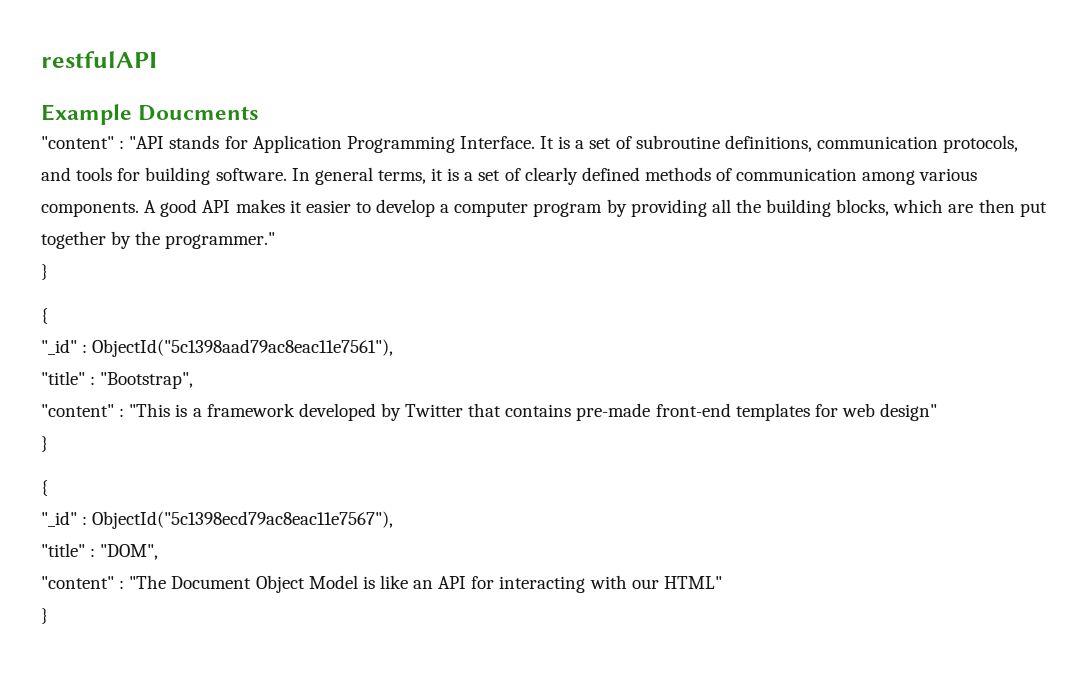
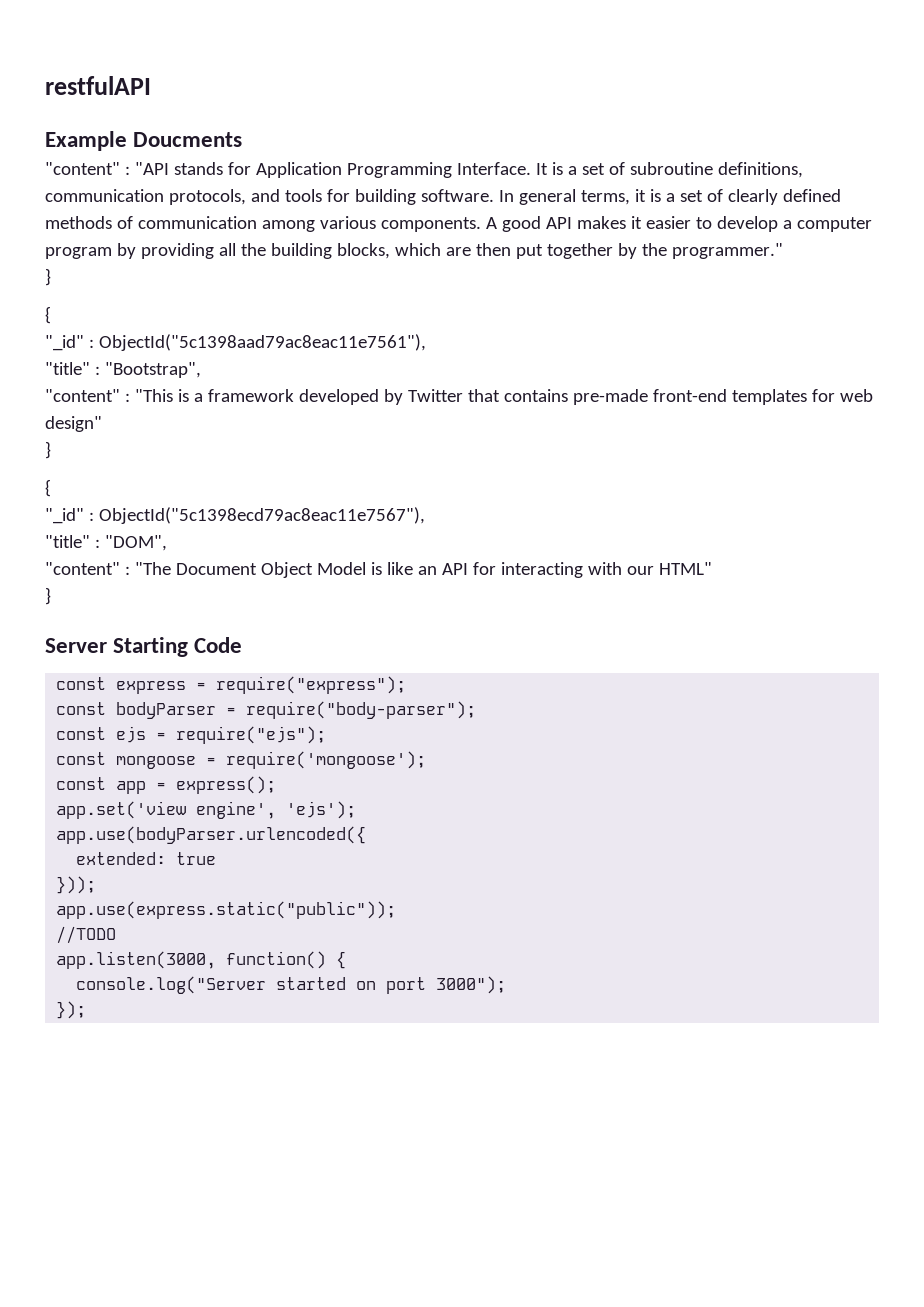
+ Server Starting Code
+ const express = require("express");
+ const bodyParser = require("body-parser");
+ const ejs = require("ejs");
+ const mongoose = require('mongoose');
+ const app = express();
+ app.set('view engine', 'ejs');
+ app.use(bodyParser.urlencoded({
+ extended: true
+ }));
+ app.use(express.static("public"));
+ //TODO
+ app.listen(3000, function() {
+ console.log("Server started on port 3000");
+ });

